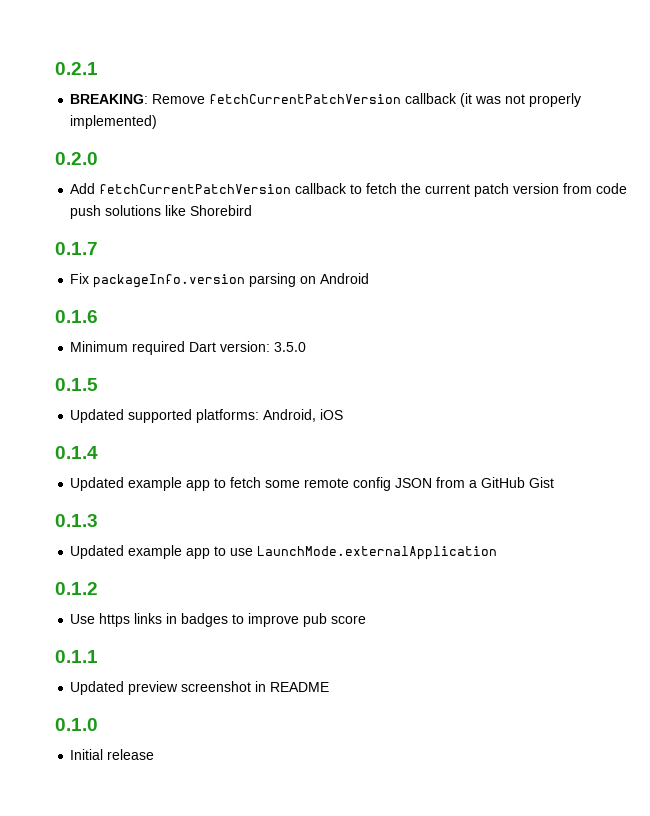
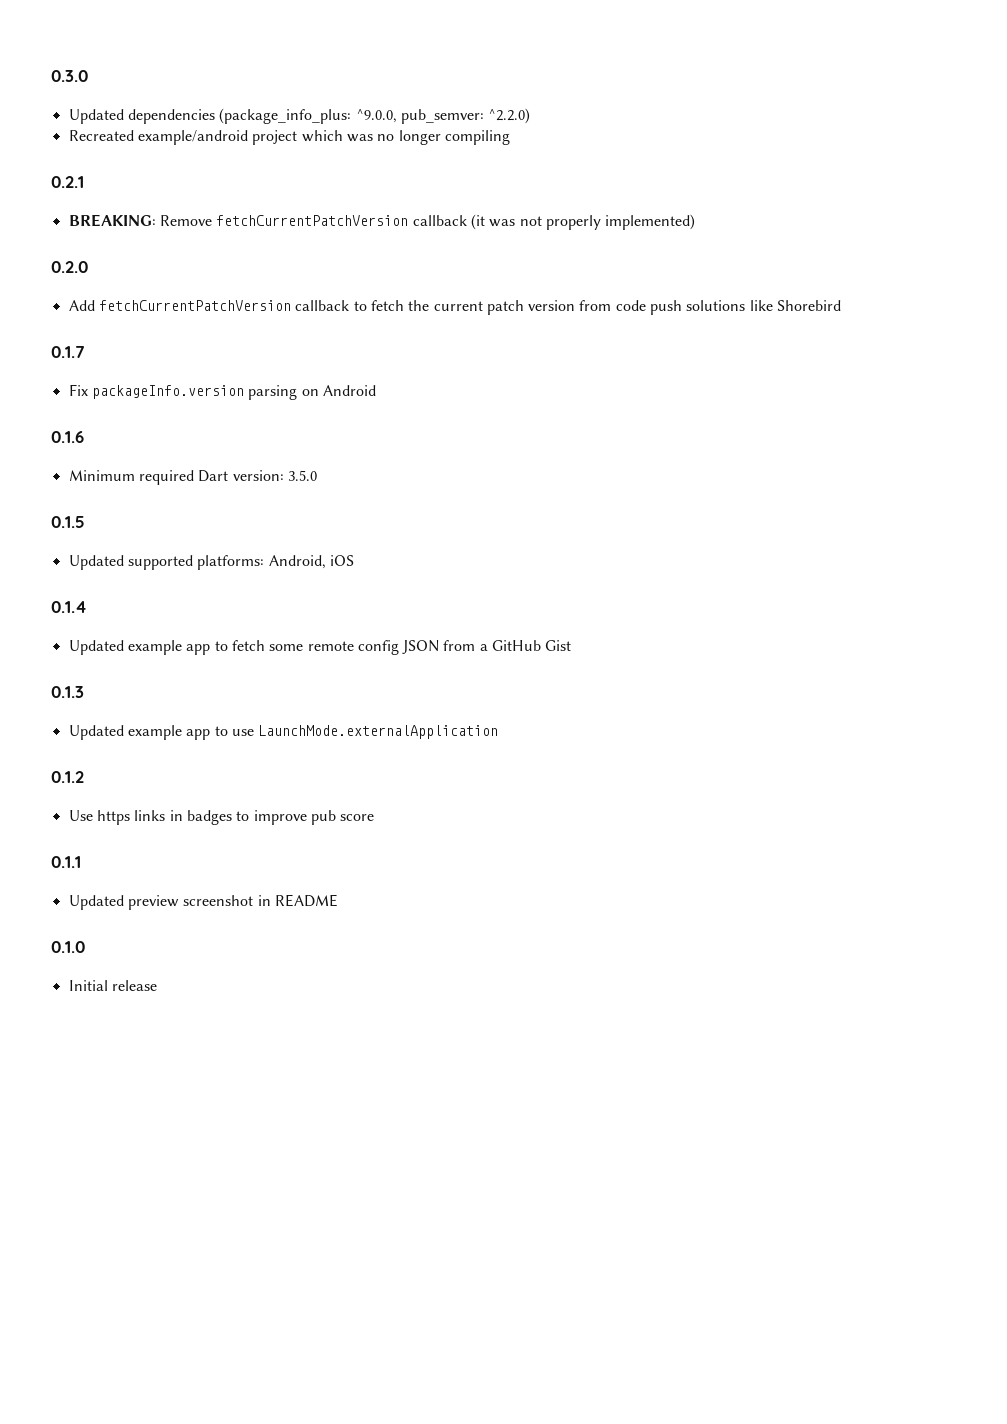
+ 0.3.0
+ Updated dependencies (package_info_plus: ^9.0.0, pub_semver: ^2.2.0)
+ Recreated example/android project which was no longer compiling

